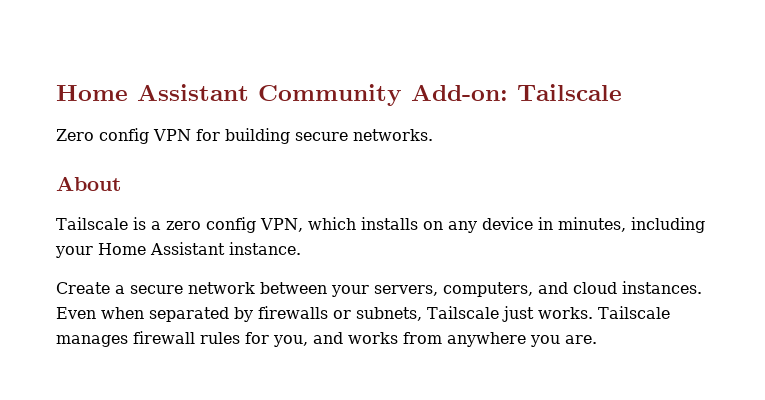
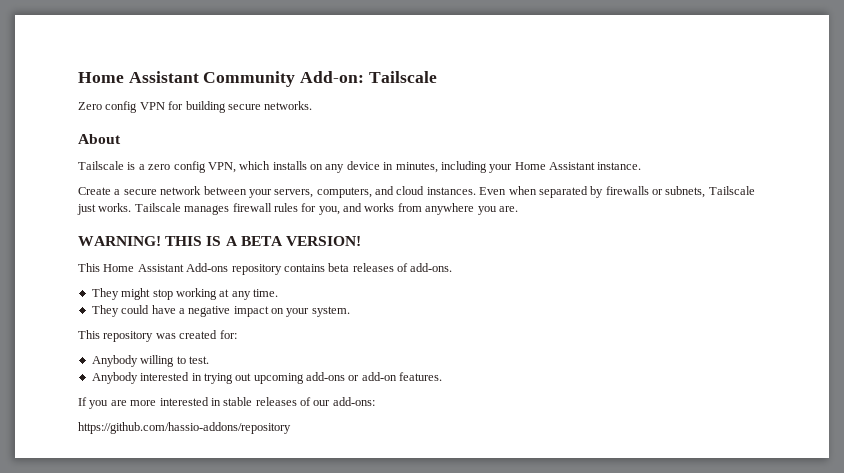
+ WARNING! THIS IS A BETA VERSION!
+ This Home Assistant Add-ons repository contains beta releases of add-ons.
+ They might stop working at any time.
+ They could have a negative impact on your system.
+ This repository was created for:
+ Anybody willing to test.
+ Anybody interested in trying out upcoming add-ons or add-on features.
+ If you are more interested in stable releases of our add-ons:
+ https://github.com/hassio-addons/repository

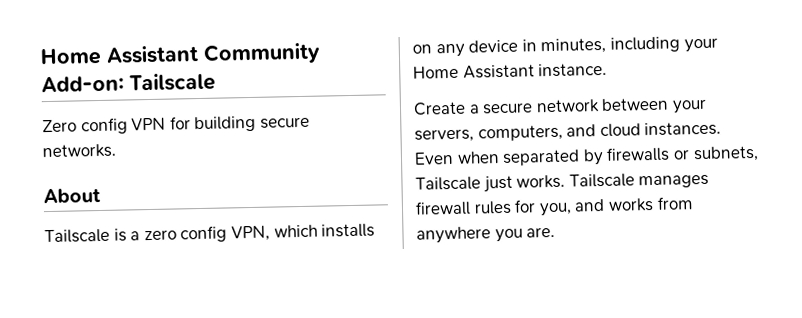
- WARNING! THIS IS A BETA VERSION!
- This Home Assistant Add-ons repository contains beta releases of add-ons.
- They might stop working at any time.
- They could have a negative impact on your system.
- This repository was created for:
- Anybody willing to test.
- Anybody interested in trying out upcoming add-ons or add-on features.
- If you are more interested in stable releases of our add-ons:
- https://github.com/hassio-addons/repository

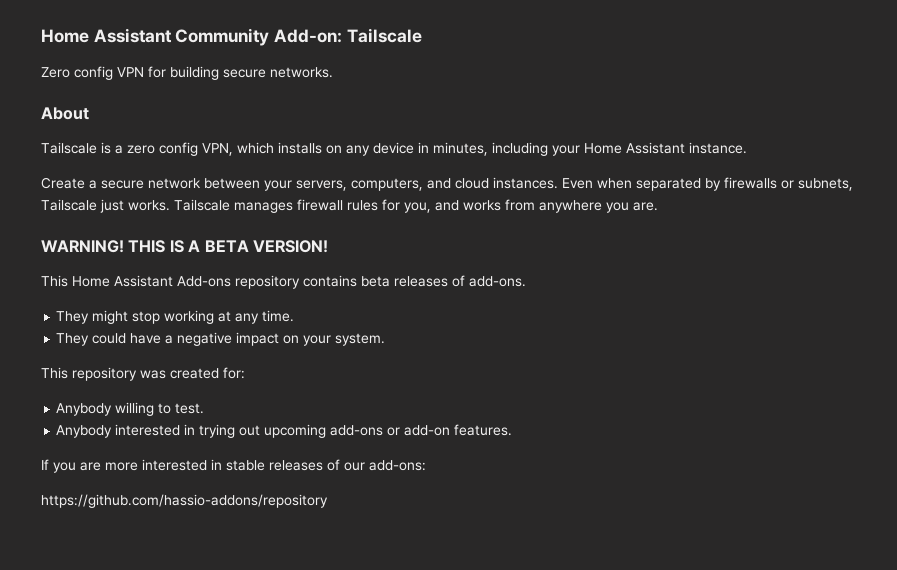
+ WARNING! THIS IS A BETA VERSION!
+ This Home Assistant Add-ons repository contains beta releases of add-ons.
+ They might stop working at any time.
+ They could have a negative impact on your system.
+ This repository was created for:
+ Anybody willing to test.
+ Anybody interested in trying out upcoming add-ons or add-on features.
+ If you are more interested in stable releases of our add-ons:
+ https://github.com/hassio-addons/repository

